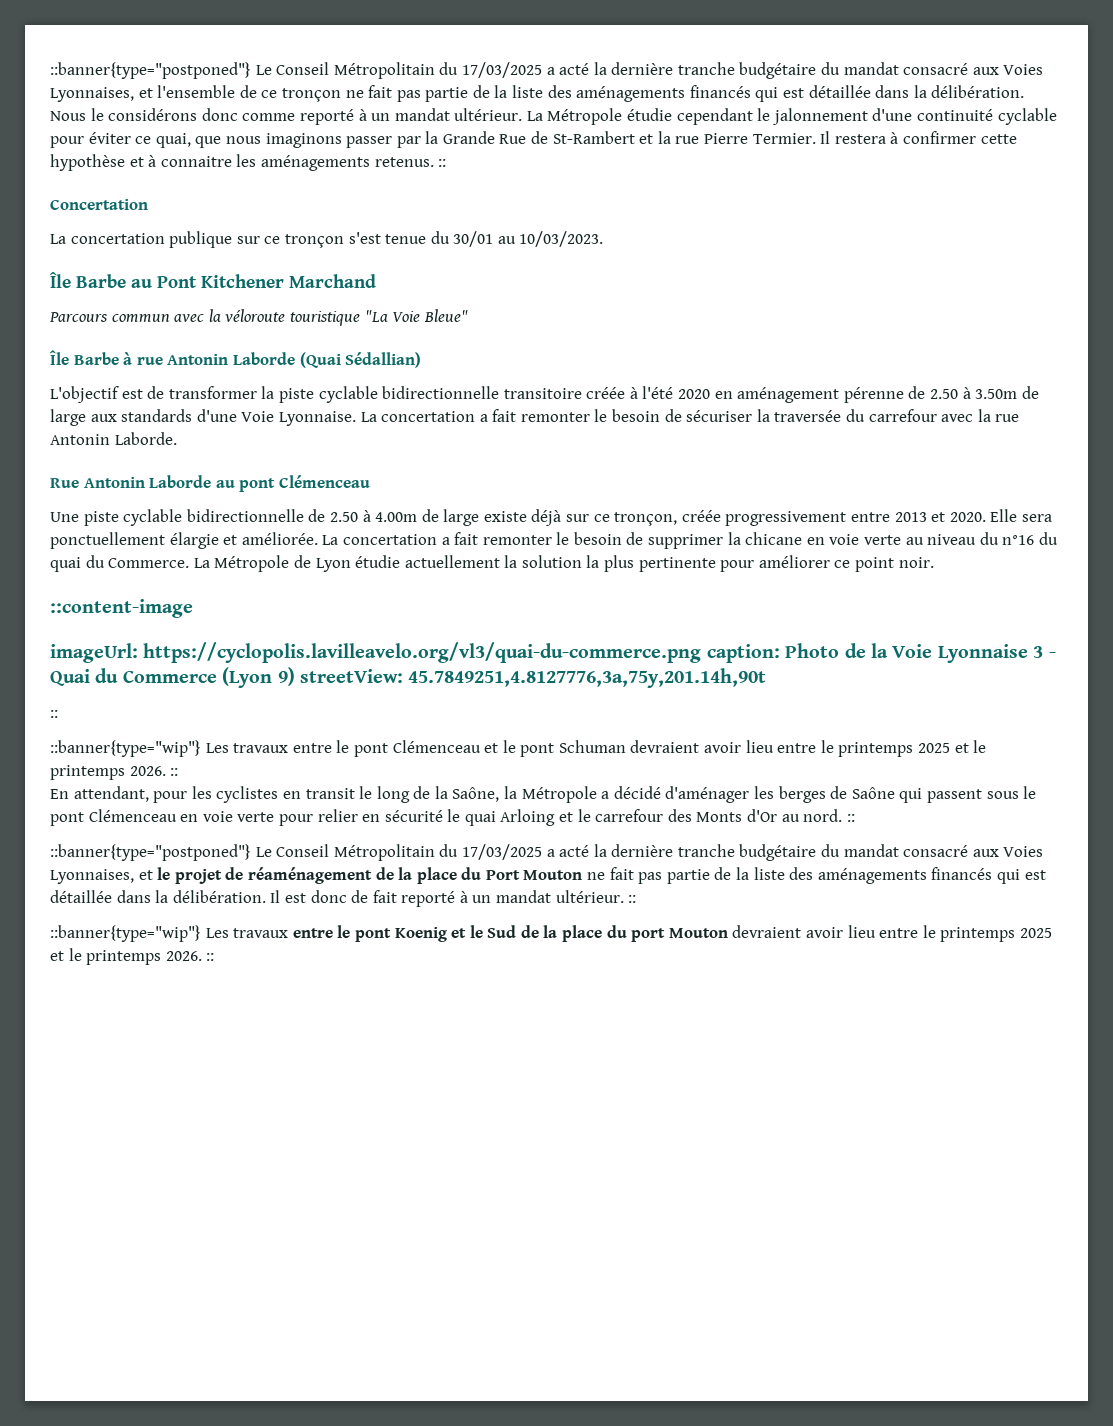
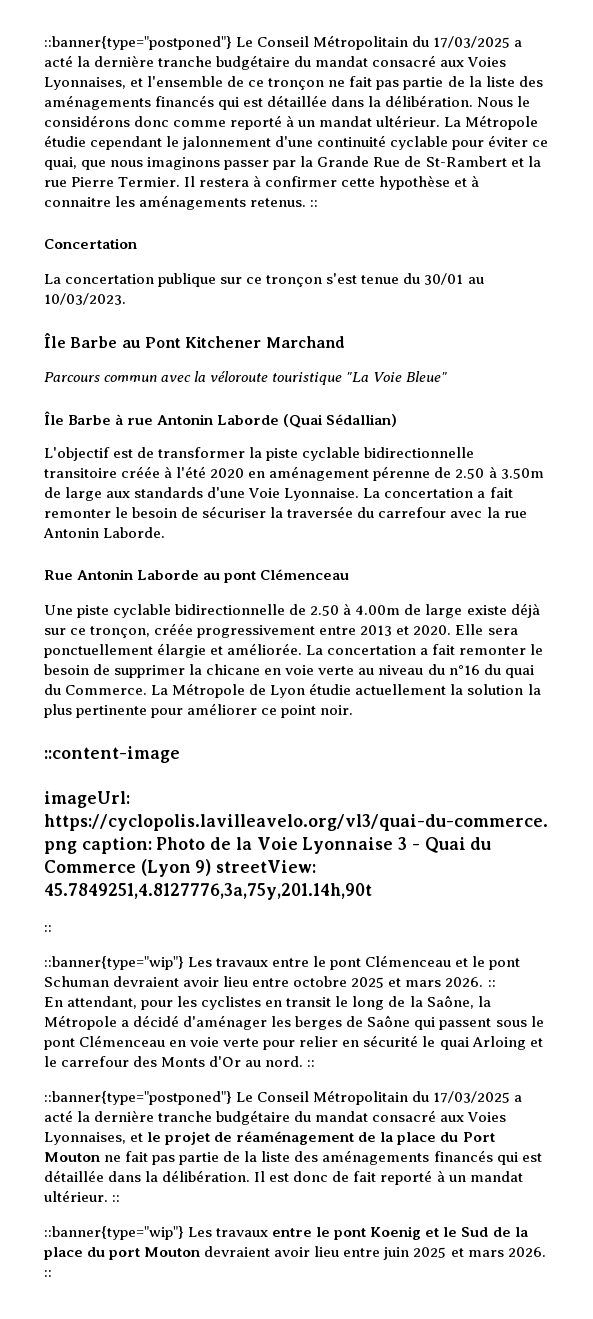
- ::banner{type="wip"} Les travaux entre le pont Clémenceau et le pont Schuman devraient avoir lieu entre le printemps 2025 et le printemps 2026. ::
+ ::banner{type="wip"} Les travaux entre le pont Clémenceau et le pont Schuman devraient avoir lieu entre octobre 2025 et mars 2026. ::
- ::banner{type="wip"} Les travaux entre le pont Koenig et le Sud de la place du port Mouton devraient avoir lieu entre le printemps 2025 et le printemps 2026. ::
+ ::banner{type="wip"} Les travaux entre le pont Koenig et le Sud de la place du port Mouton devraient avoir lieu entre juin 2025 et mars 2026. ::

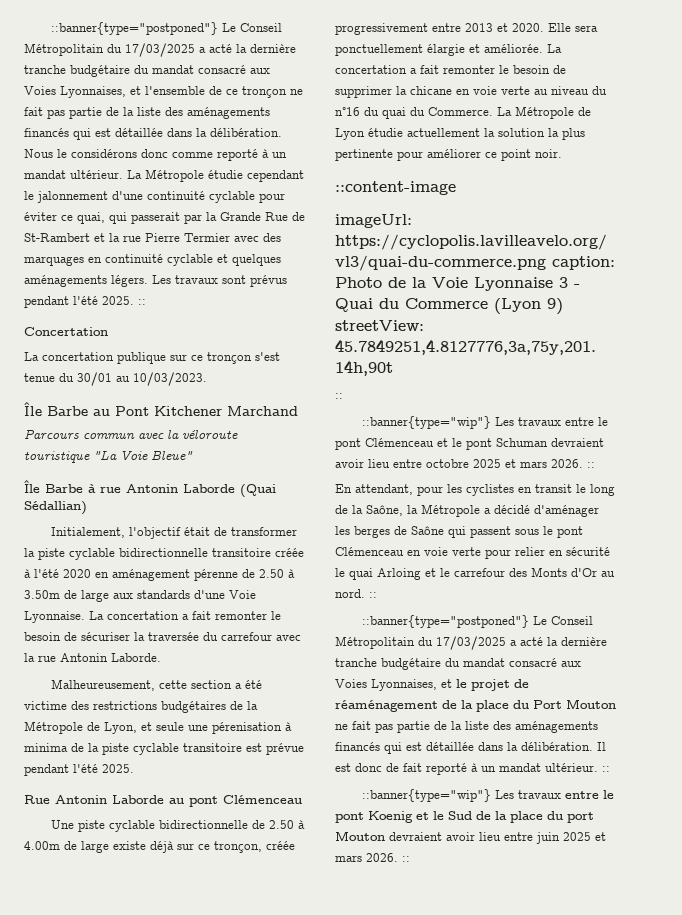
- La Métropole étudie cependant le jalonnement d'une continuité cyclable pour éviter ce quai, que nous imaginons passer par la Grande Rue de St-Rambert et la rue Pierre Termier. Il restera à confirmer cette hypothèse et à connaitre les aménagements retenus. ::
+ La Métropole étudie cependant le jalonnement d'une continuité cyclable pour éviter ce quai, qui passerait par la Grande Rue de St-Rambert et la rue Pierre Termier avec des marquages en continuité cyclable et quelques aménagements légers. Les travaux sont prévus pendant l'été 2025. ::
- L'objectif est de transformer la piste cyclable bidirectionnelle transitoire créée à l'été 2020 en aménagement pérenne de 2.50 à 3.50m de large aux standards d'une Voie Lyonnaise.
+ Initialement, l'objectif était de transformer la piste cyclable bidirectionnelle transitoire créée à l'été 2020 en aménagement pérenne de 2.50 à 3.50m de large aux standards d'une Voie Lyonnaise.
+ Malheureusement, cette section a été victime des restrictions budgétaires de la Métropole de Lyon, et seule une pérenisation à minima de la piste cyclable transitoire est prévue pendant l'été 2025.

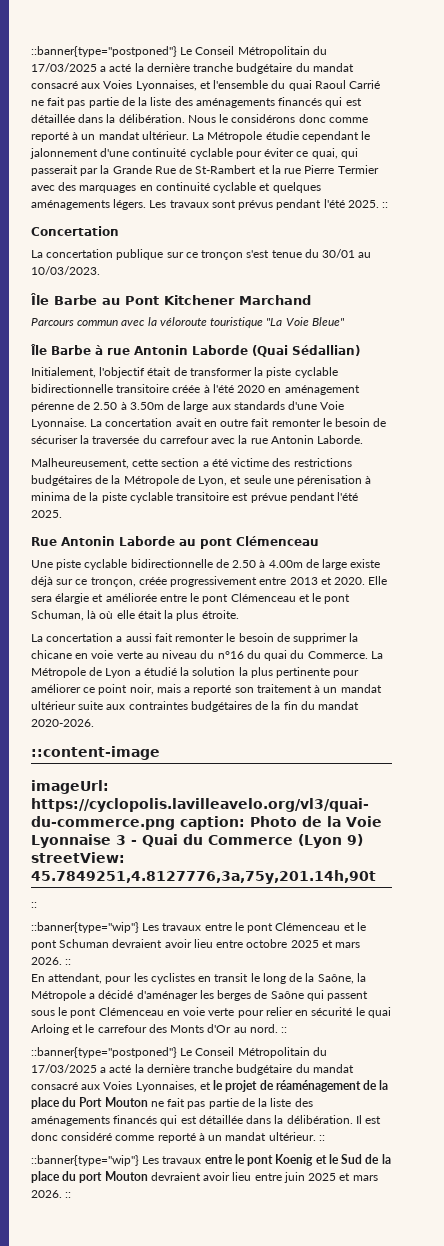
- ::banner{type="postponed"} Le Conseil Métropolitain du 17/03/2025 a acté la dernière tranche budgétaire du mandat consacré aux Voies Lyonnaises, et l'ensemble de ce tronçon ne fait pas partie de la liste des aménagements financés qui est détaillée dans la délibération.
+ ::banner{type="postponed"} Le Conseil Métropolitain du 17/03/2025 a acté la dernière tranche budgétaire du mandat consacré aux Voies Lyonnaises, et l'ensemble du quai Raoul Carrié ne fait pas partie de la liste des aménagements financés qui est détaillée dans la délibération.
- La concertation a fait remonter le besoin de sécuriser la traversée du carrefour avec la rue Antonin Laborde.
+ La concertation avait en outre fait remonter le besoin de sécuriser la traversée du carrefour avec la rue Antonin Laborde.
- Elle sera ponctuellement élargie et améliorée. La concertation a fait remonter le besoin de supprimer la chicane en voie verte au niveau du n°16 du quai du Commerce.
+ Elle sera élargie et améliorée entre le pont Clémenceau et le pont Schuman, là où elle était la plus étroite.
+ La concertation a aussi fait remonter le besoin de supprimer la chicane en voie verte au niveau du n°16 du quai du Commerce.
- La Métropole de Lyon étudie actuellement la solution la plus pertinente pour améliorer ce point noir.
+ La Métropole de Lyon a étudié la solution la plus pertinente pour améliorer ce point noir, mais a reporté son traitement à un mandat ultérieur suite aux contraintes budgétaires de la fin du mandat 2020-2026.
- Il est donc de fait reporté à un mandat ultérieur. ::
+ Il est donc considéré comme reporté à un mandat ultérieur. ::

